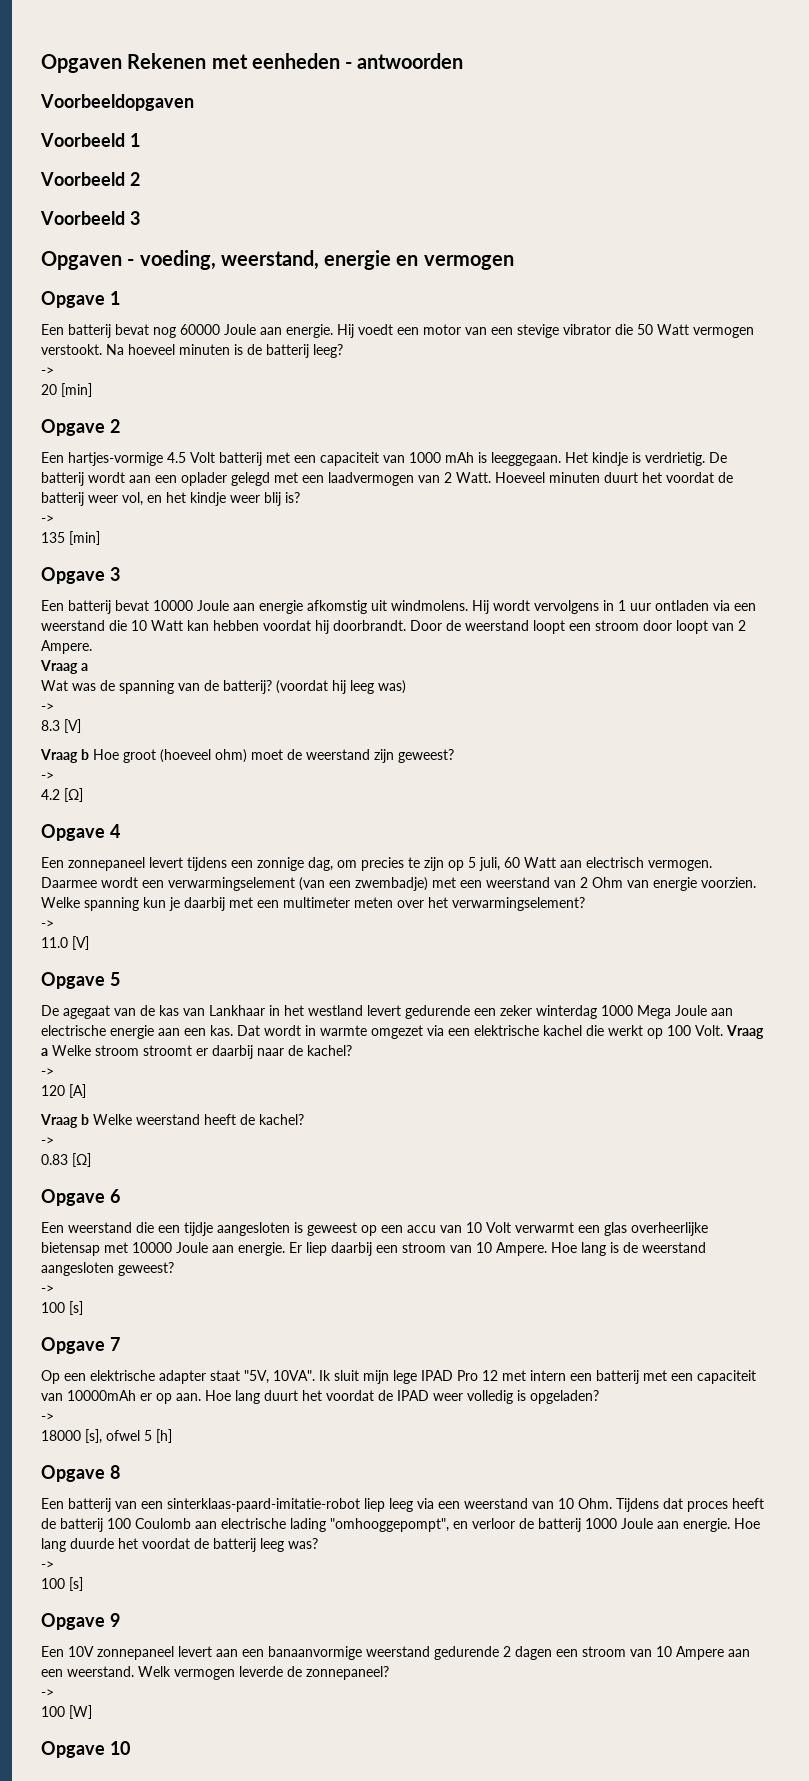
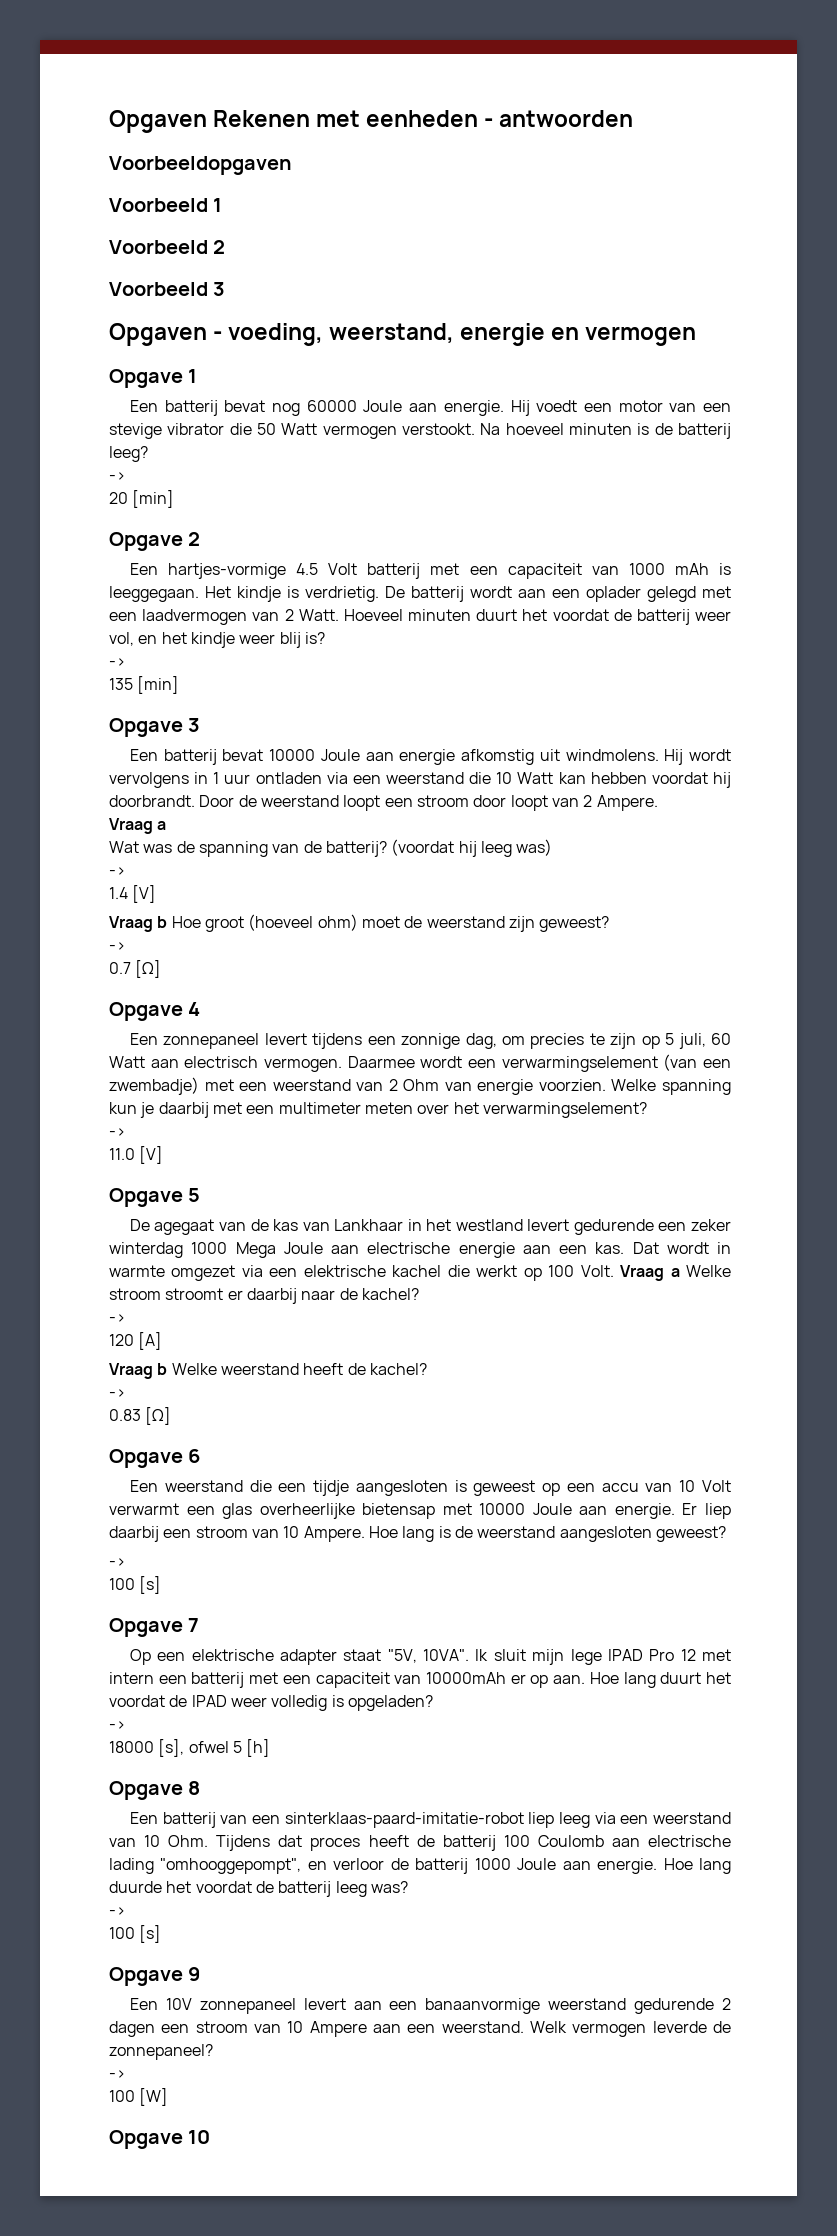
- 8.3 [V]
+ 1.4 [V]
- 4.2 [Ω]
+ 0.7 [Ω]

